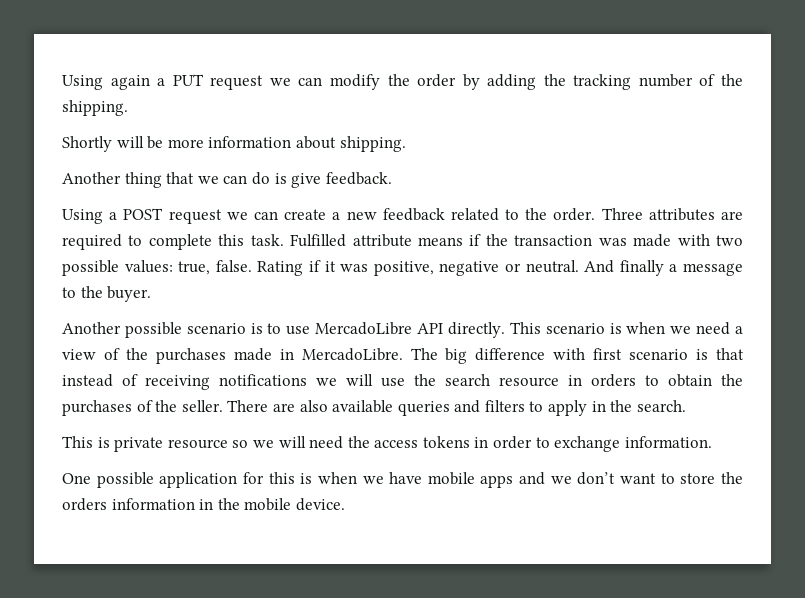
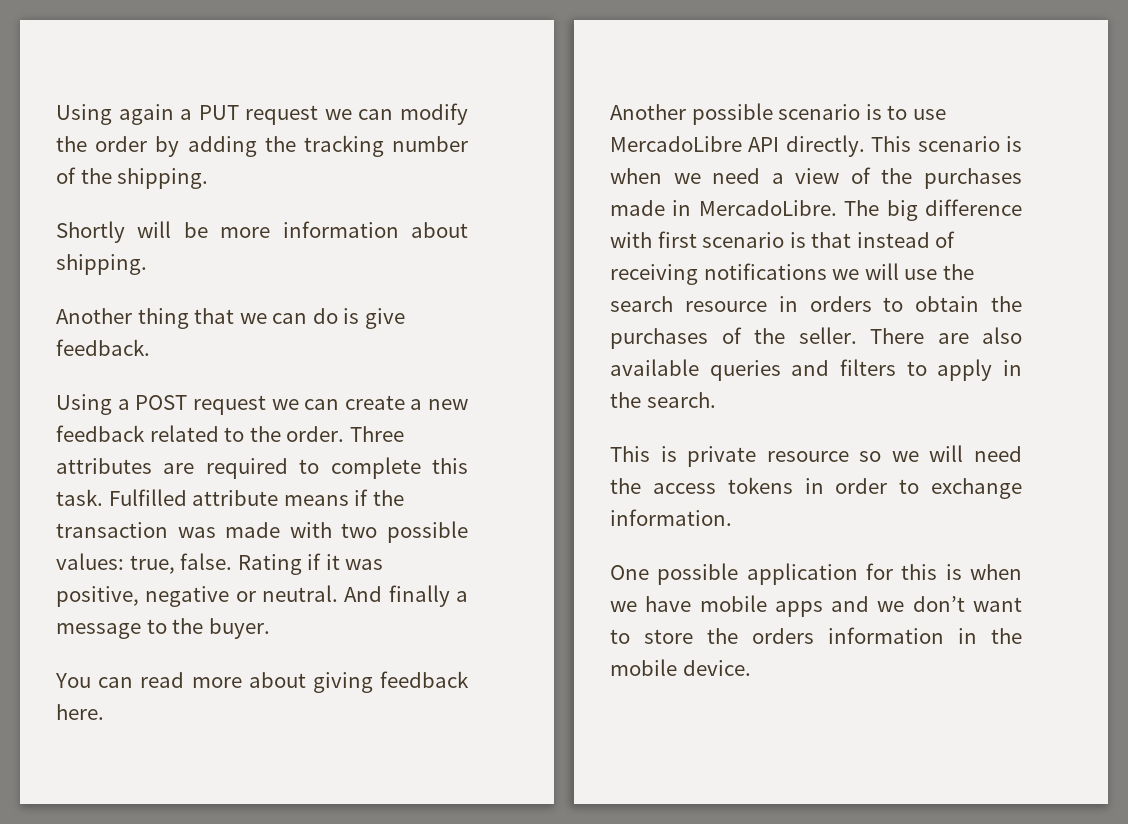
+ You can read more about giving feedback here.

